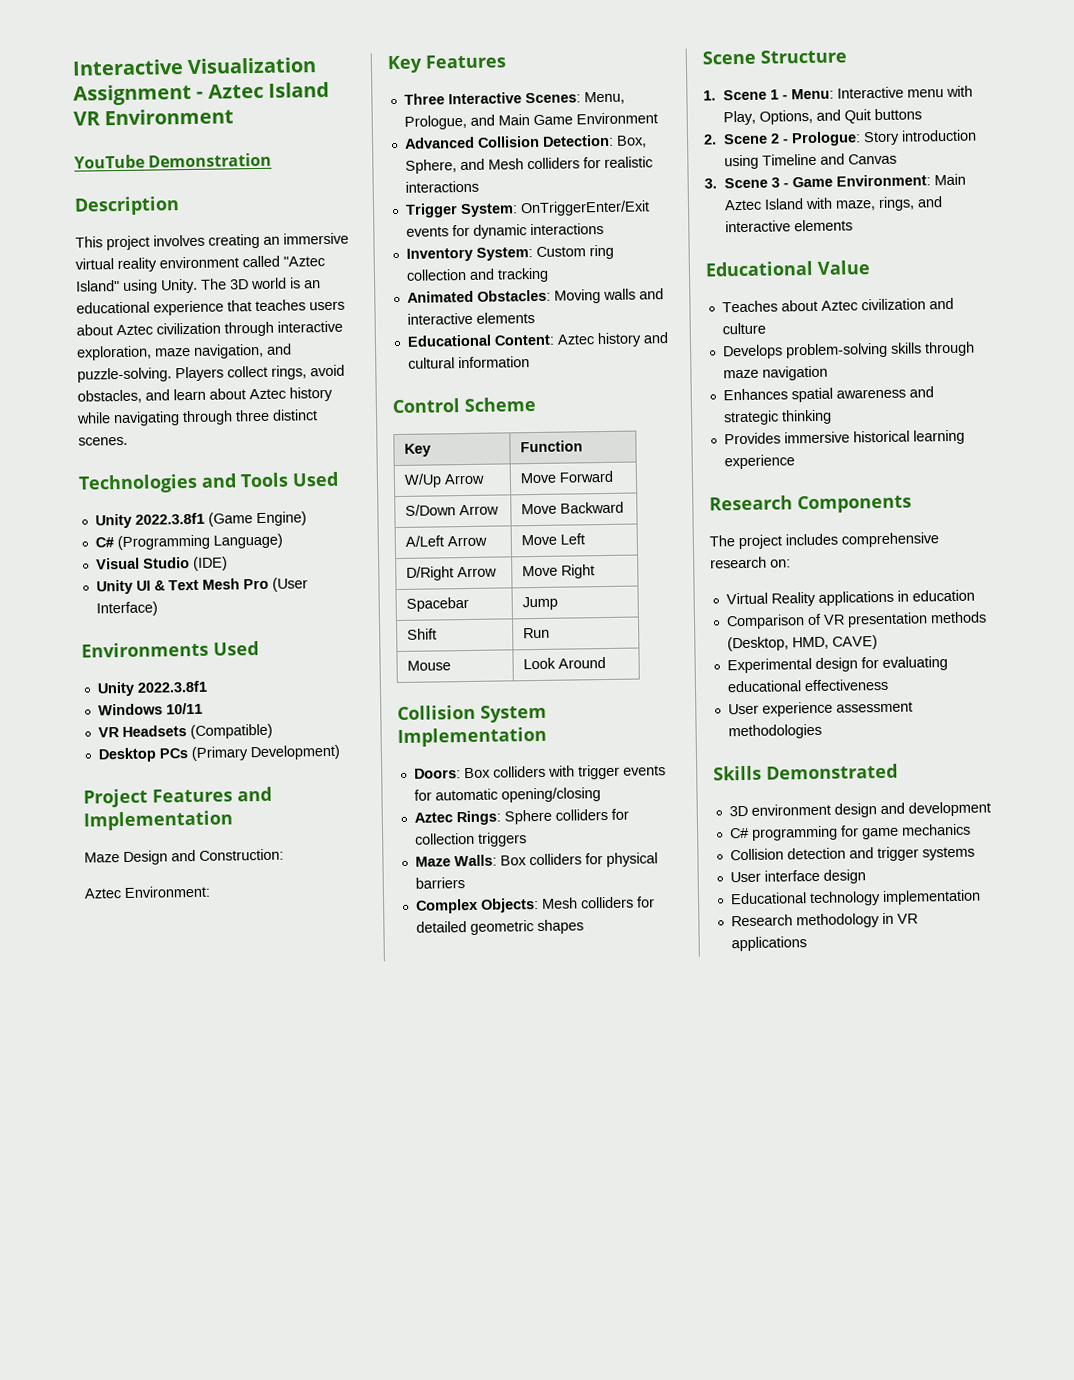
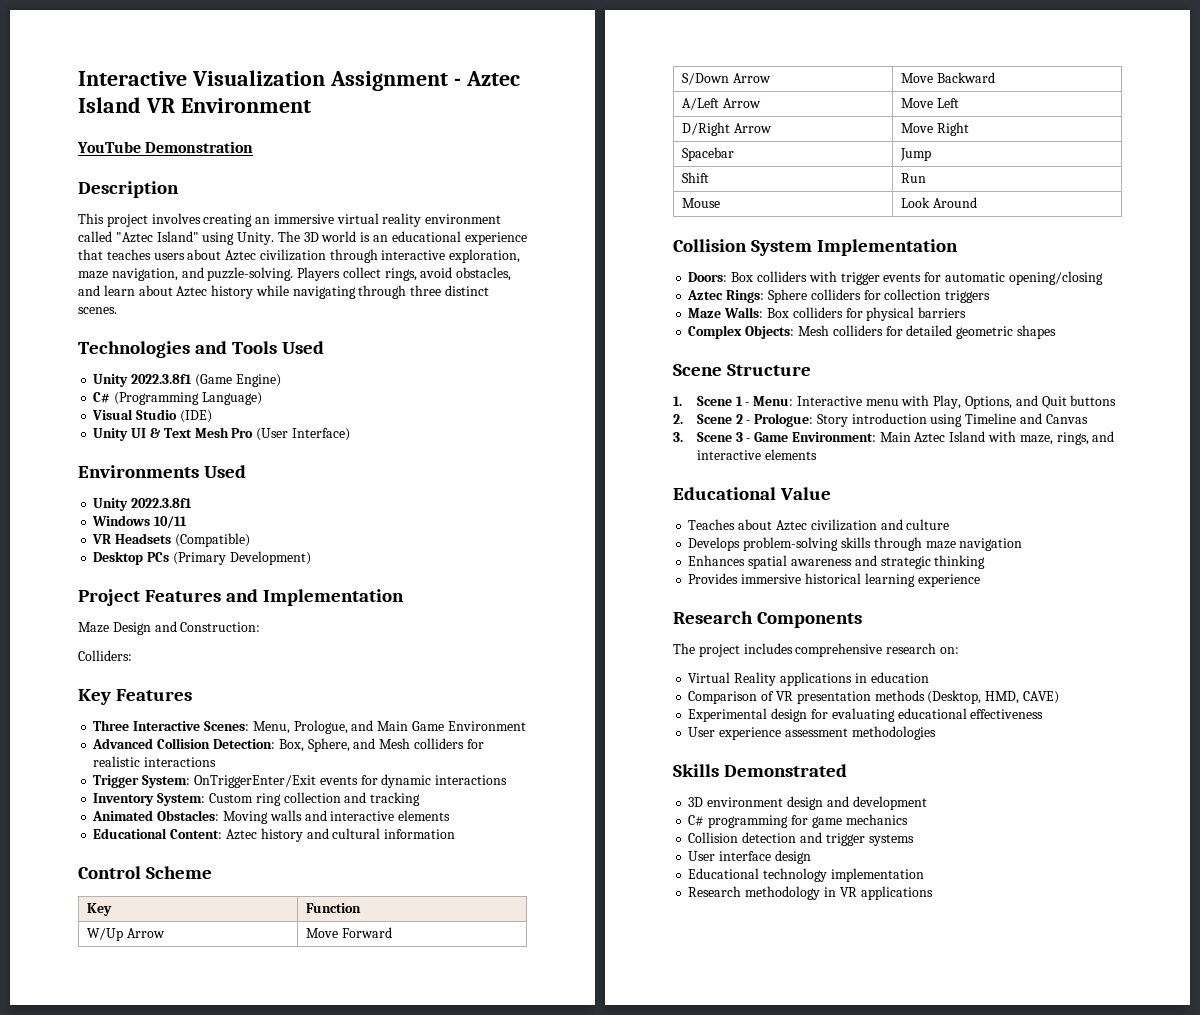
- Aztec Environment:
+ Colliders:

